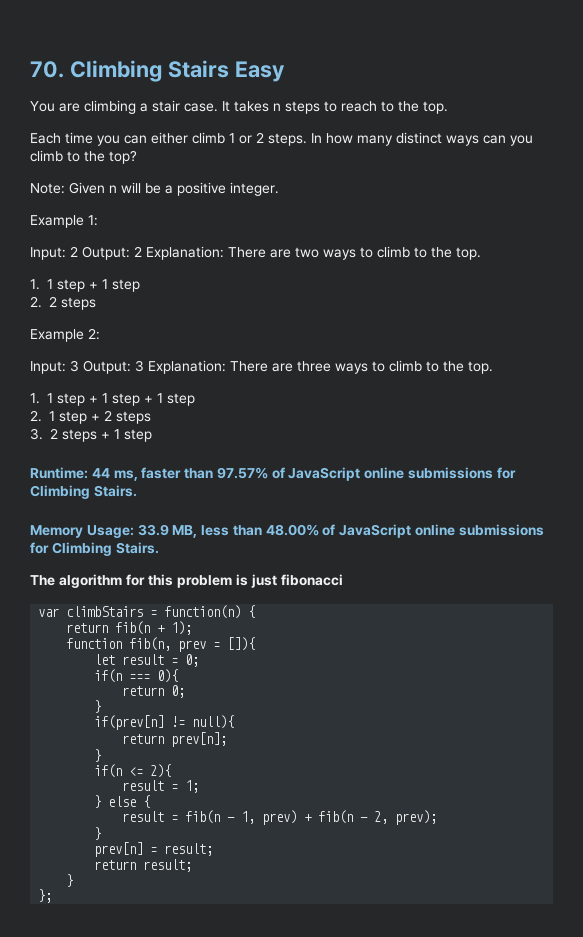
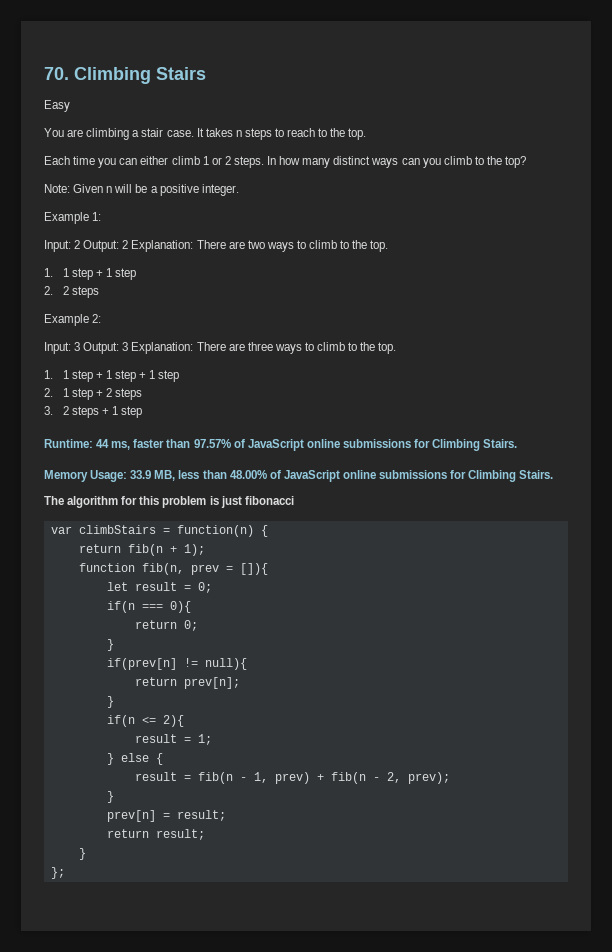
- 70. Climbing Stairs Easy
+ 70. Climbing Stairs
+ Easy

